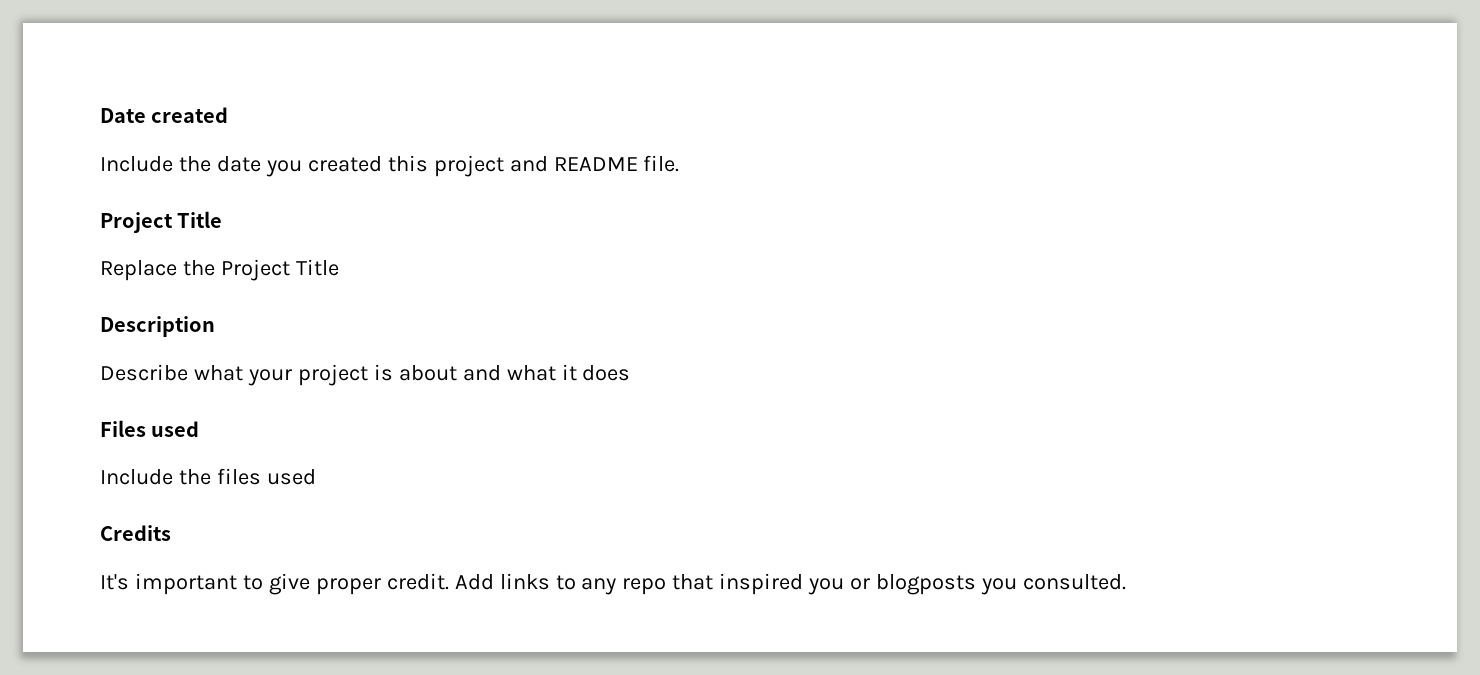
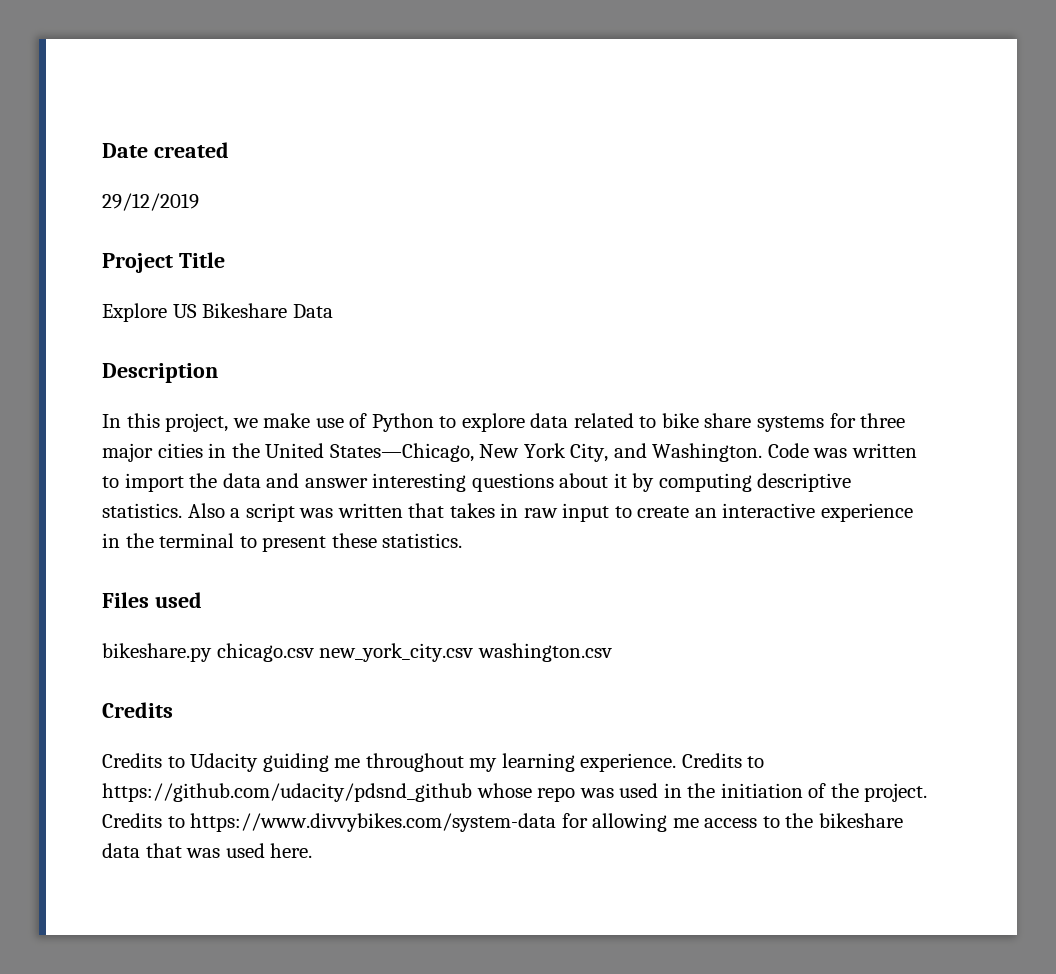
- Include the date you created this project and README file.
+ 29/12/2019
  Project Title
- Replace the Project Title
+ Explore US Bikeshare Data
  Description
- Describe what your project is about and what it does
+ In this project, we make use of Python to explore data related to bike share systems for three major cities in the United States—Chicago, New York City, and Washington. Code was written to import the data and answer interesting questions about it by computing descriptive statistics. Also a script was written that takes in raw input to create an interactive experience in the terminal to present these statistics.
  Files used
- Include the files used
+ bikeshare.py chicago.csv new_york_city.csv washington.csv
  Credits
- It's important to give proper credit. Add links to any repo that inspired you or blogposts you consulted.
+ Credits to Udacity guiding me throughout my learning experience. Credits to https://github.com/udacity/pdsnd_github whose repo was used in the initiation of the project. Credits to https://www.divvybikes.com/system-data for allowing me access to the bikeshare data that was used here.

